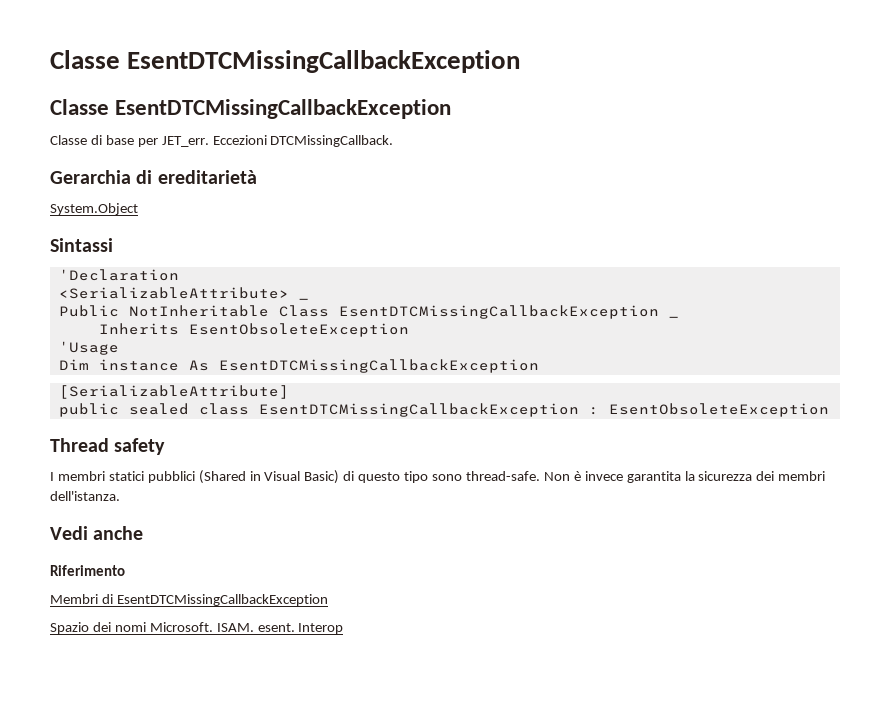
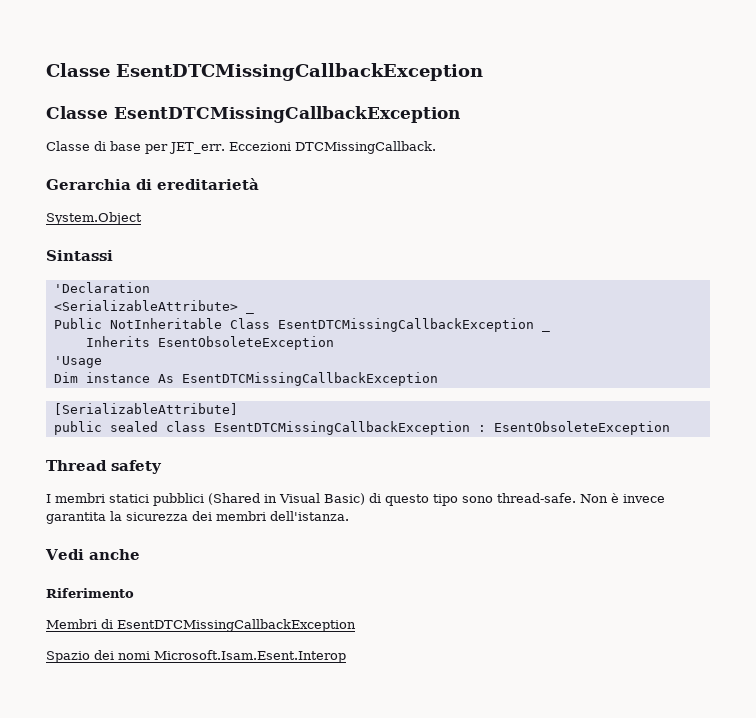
- Spazio dei nomi Microsoft. ISAM. esent. Interop
+ Spazio dei nomi Microsoft.Isam.Esent.Interop

